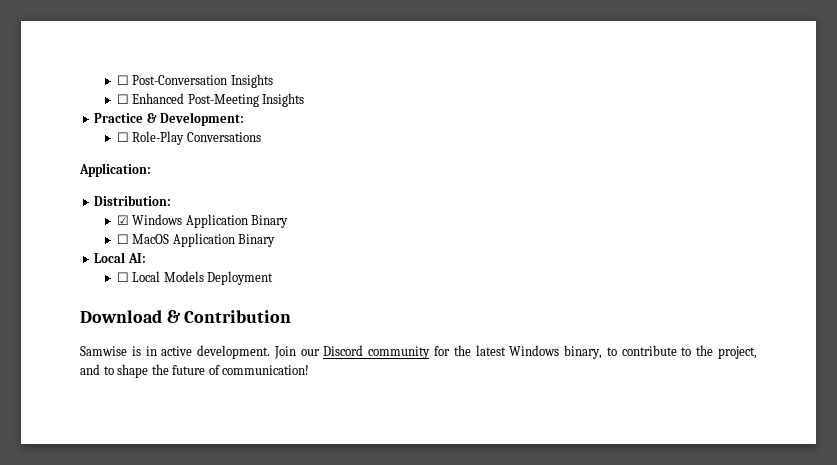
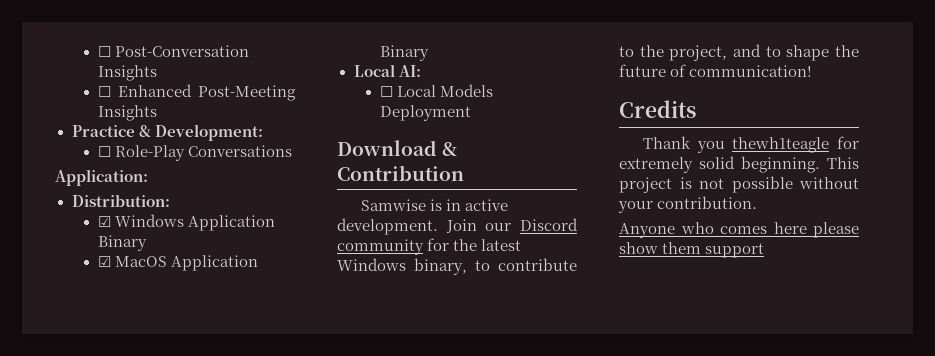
- ☐ MacOS Application Binary
+ ☑ MacOS Application Binary
+ Credits
+ Thank you thewh1teagle for extremely solid beginning. This project is not possible without your contribution.
+ Anyone who comes here please show them support

